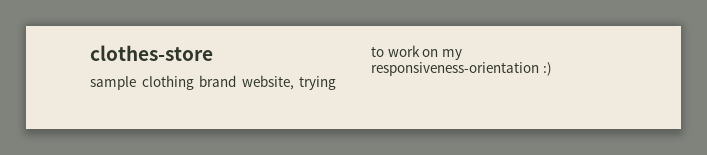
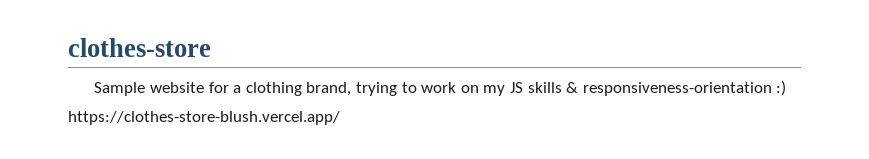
- sample clothing brand website, trying to work on my responsiveness-orientation :)
+ Sample website for a clothing brand, trying to work on my JS skills & responsiveness-orientation :)
+ https://clothes-store-blush.vercel.app/

